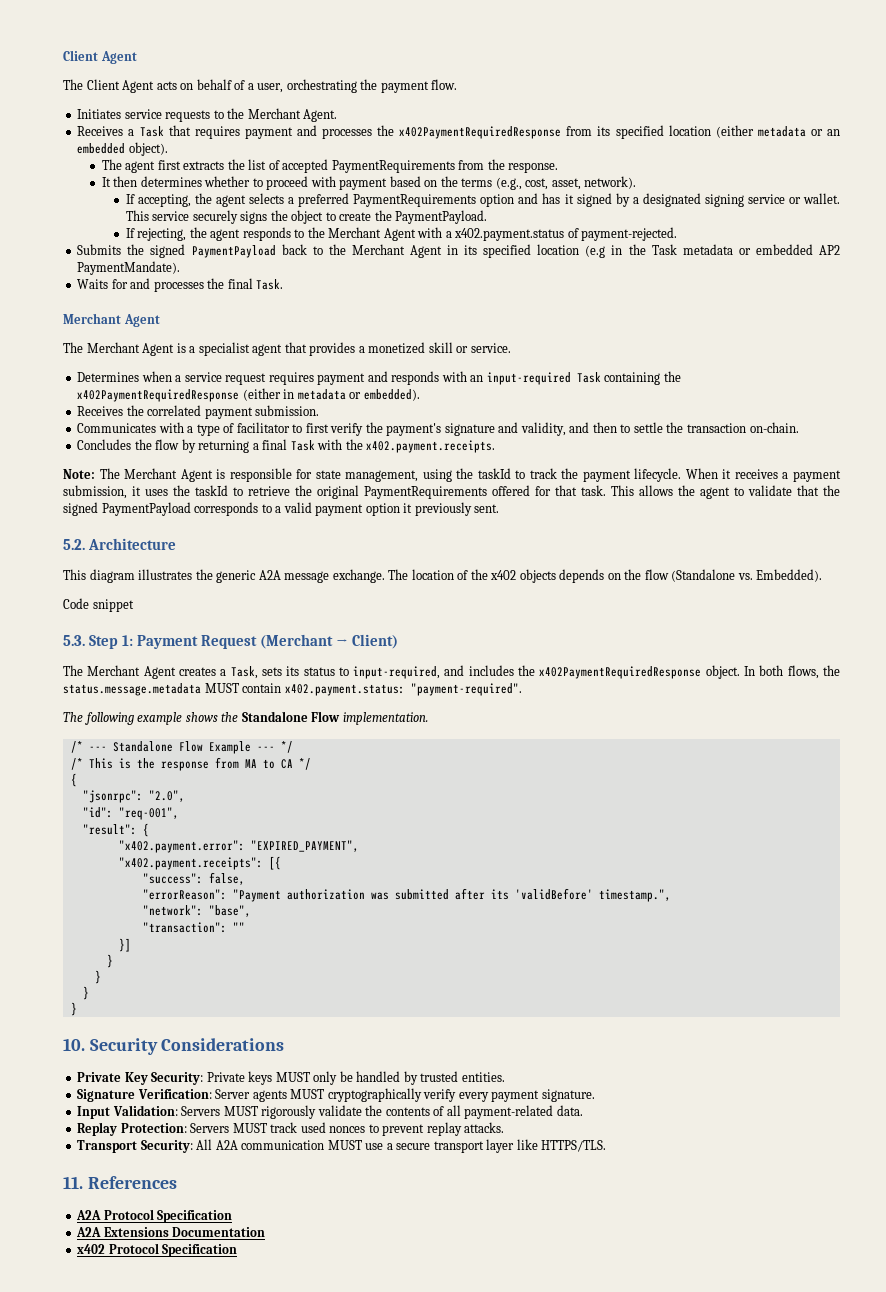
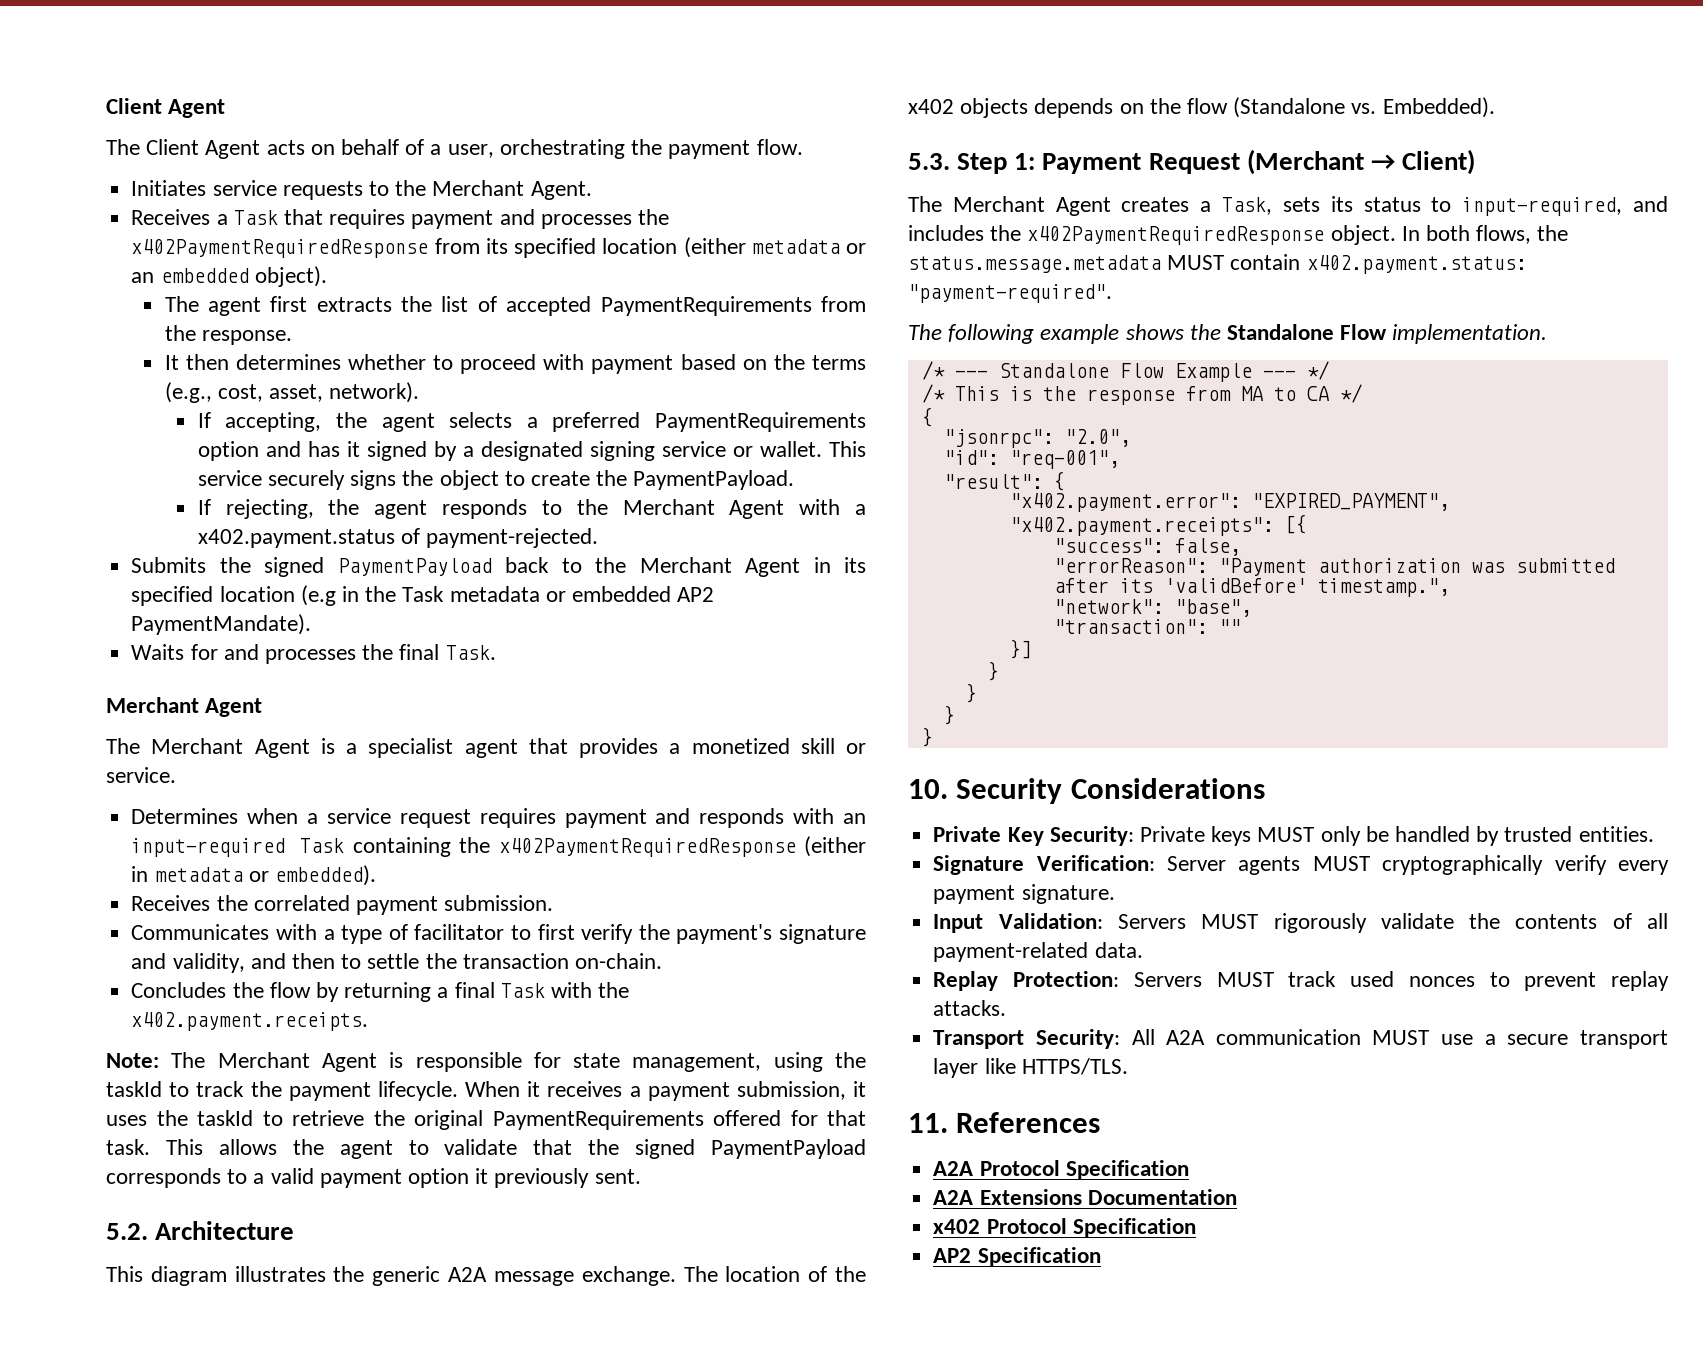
- Code snippet
+ AP2 Specification

